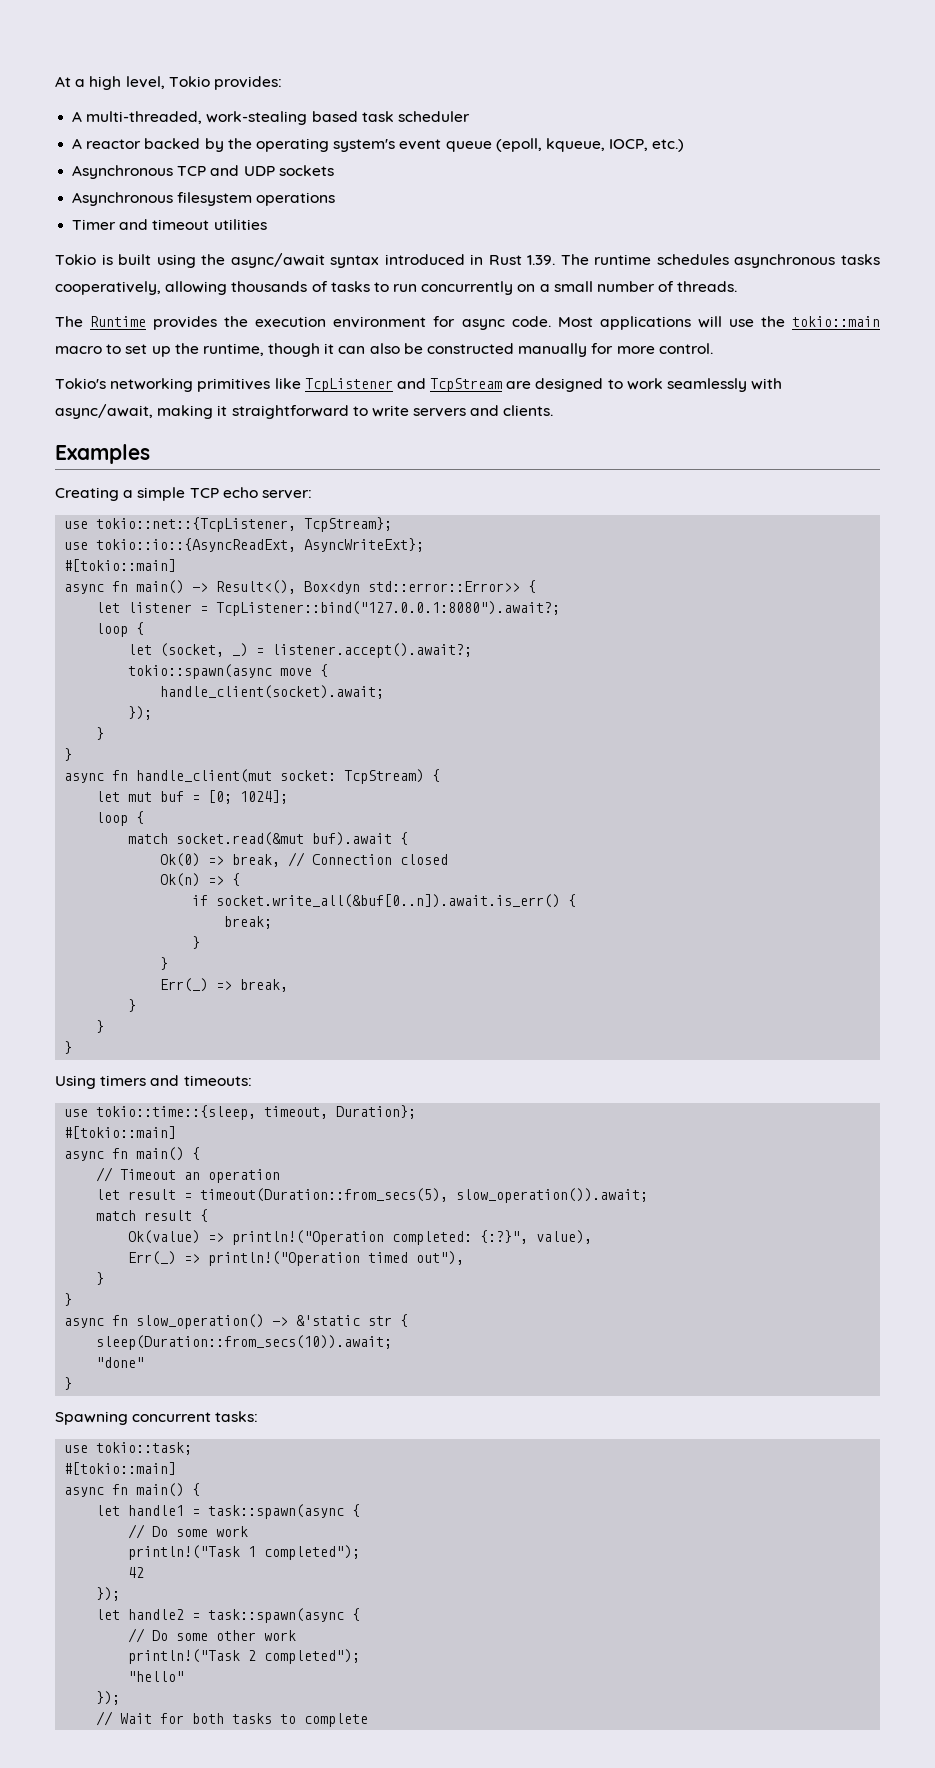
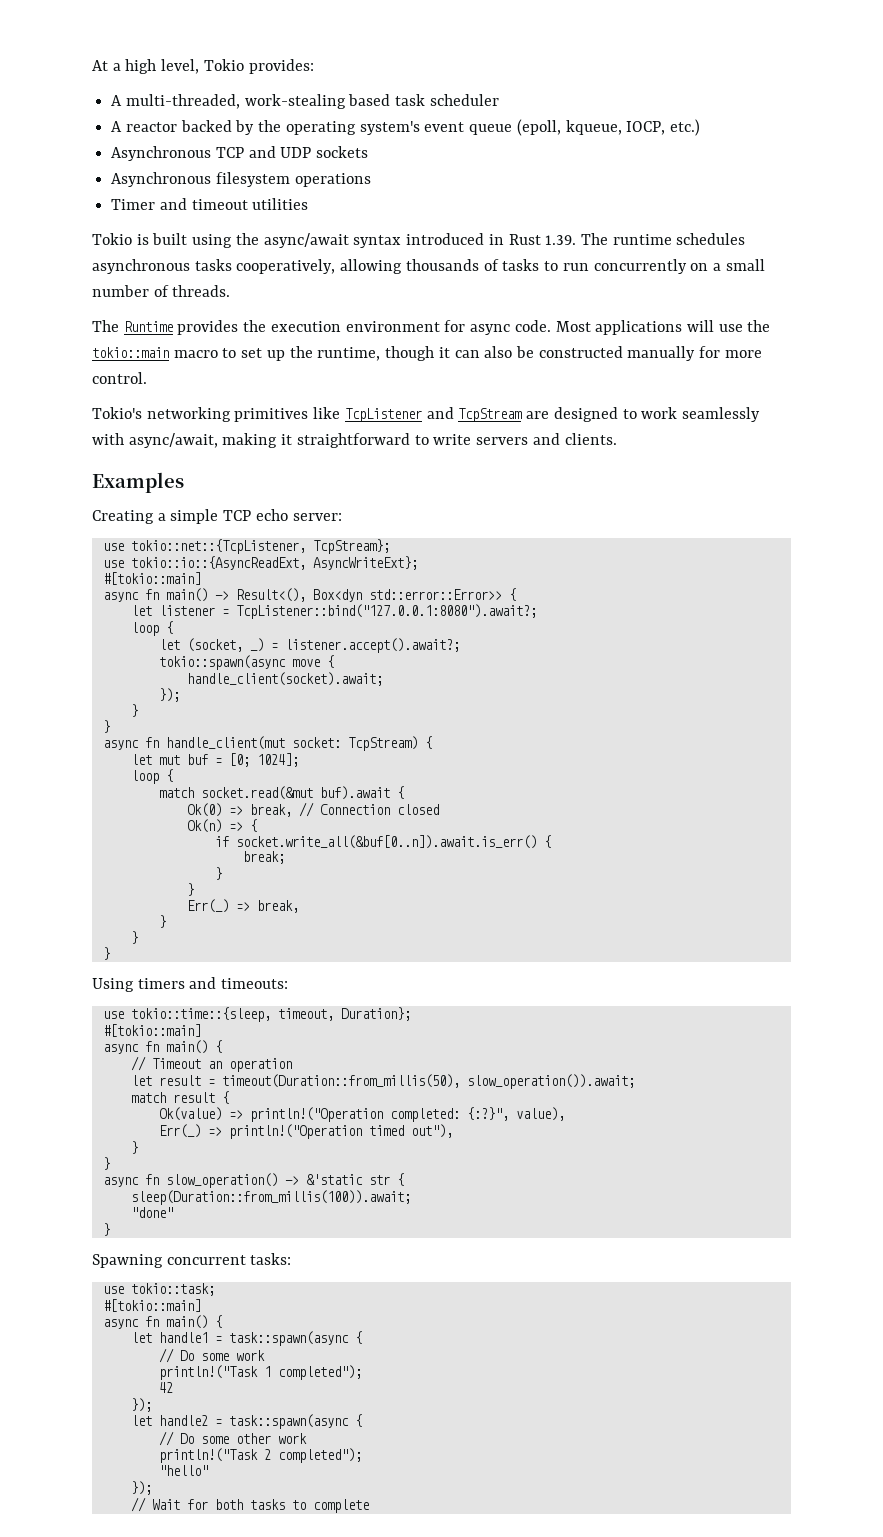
- let result = timeout(Duration::from_secs(5), slow_operation()).await;
+ let result = timeout(Duration::from_millis(50), slow_operation()).await;
- sleep(Duration::from_secs(10)).await;
+ sleep(Duration::from_millis(100)).await;

